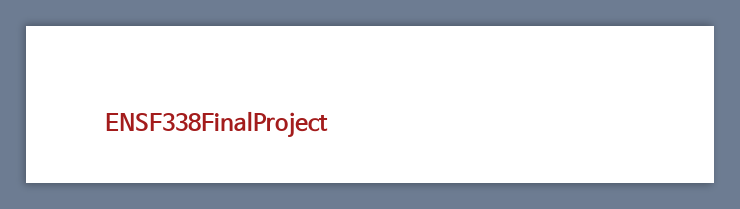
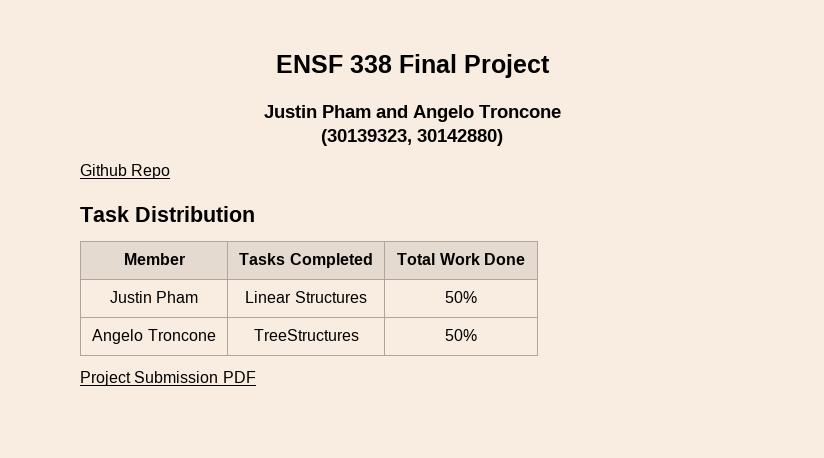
- ENSF338FinalProject
+ ENSF 338 Final Project
+ Justin Pham and Angelo Troncone
+ (30139323, 30142880)
+ Github Repo
+ Task Distribution
+ Member | Tasks Completed | Total Work Done
+ Justin Pham | Linear Structures | 50%
+ Angelo Troncone | TreeStructures | 50%
+ Project Submission PDF

